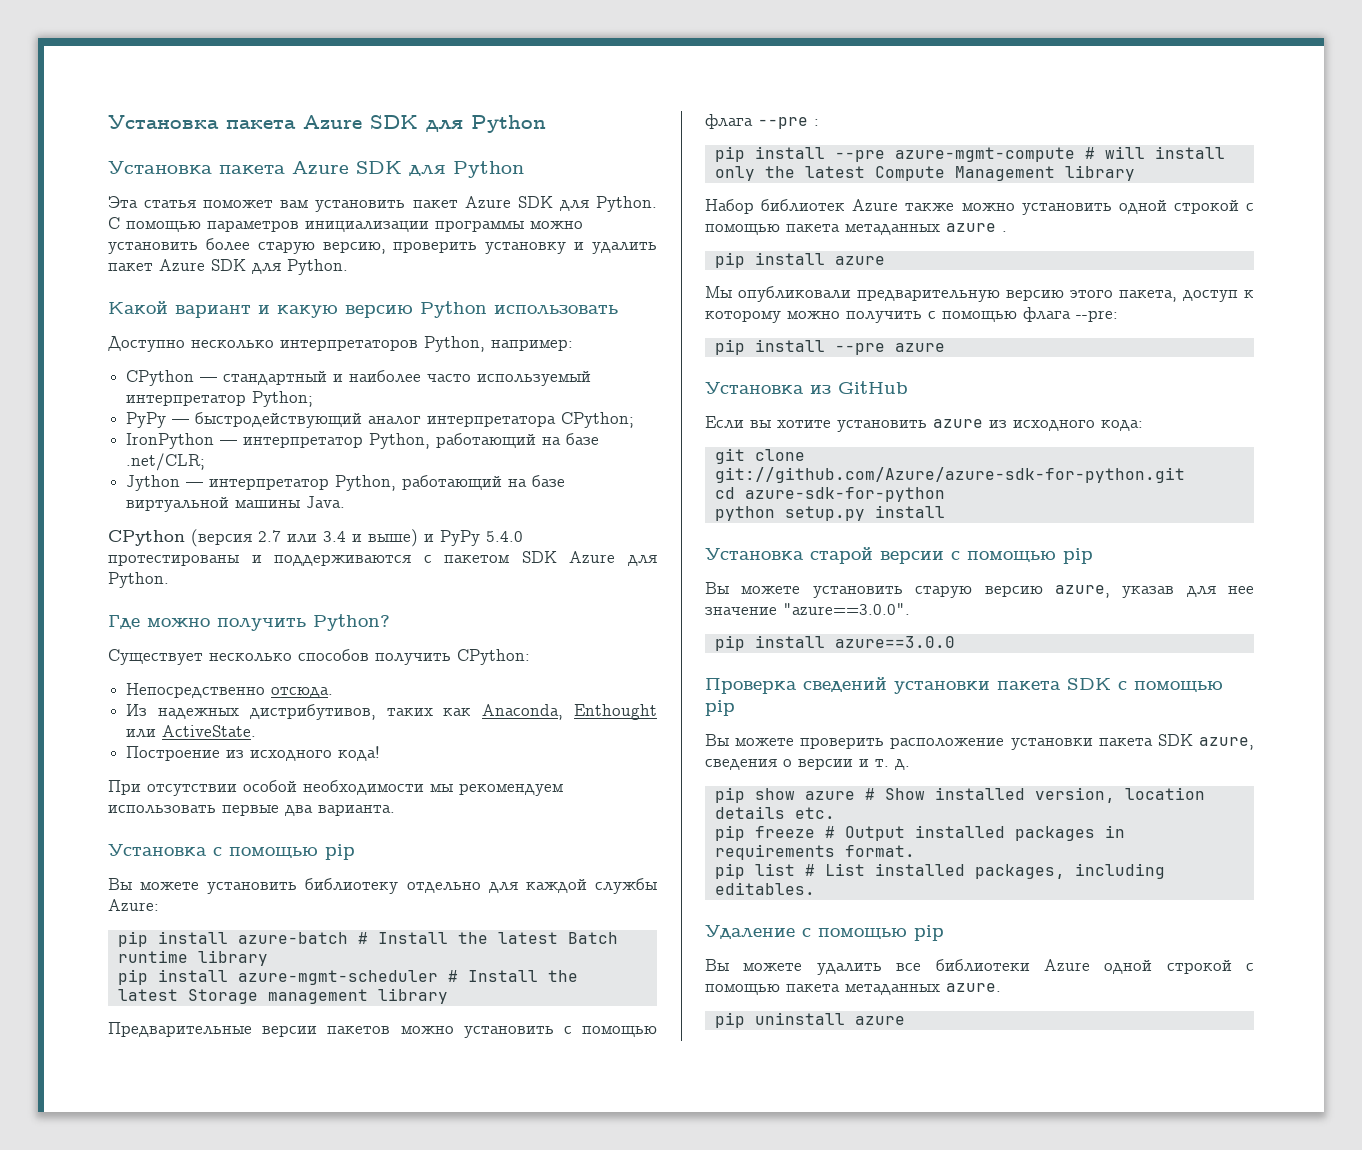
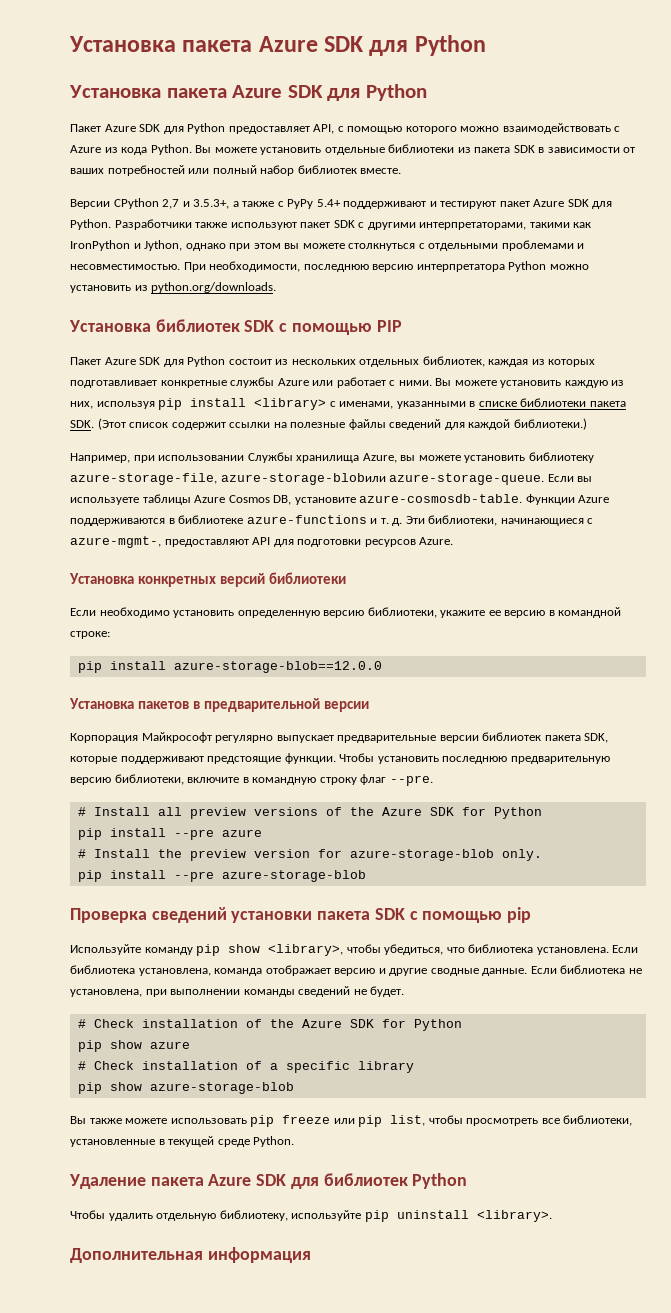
- Эта статья поможет вам установить пакет Azure SDK для Python. С помощью параметров инициализации программы можно установить более старую версию, проверить установку и удалить пакет Azure SDK для Python.
- Какой вариант и какую версию Python использовать
- Доступно несколько интерпретаторов Python, например:
- CPython — стандартный и наиболее часто используемый интерпретатор Python;
- PyPy — быстродействующий аналог интерпретатора CPython;
- IronPython — интерпретатор Python, работающий на базе .net/CLR;
- Jython — интерпретатор Python, работающий на базе виртуальной машины Java.
- CPython (версия 2.7 или 3.4 и выше) и PyPy 5.4.0 протестированы и поддерживаются с пакетом SDK Azure для Python.
- Где можно получить Python?
- Существует несколько способов получить CPython:
- Непосредственно отсюда.
- Из надежных дистрибутивов, таких как Anaconda, Enthought или ActiveState.
- Построение из исходного кода!
- При отсутствии особой необходимости мы рекомендуем использовать первые два варианта.
- Установка с помощью pip
- Вы можете установить библиотеку отдельно для каждой службы Azure:
- pip install azure-batch # Install the latest Batch runtime library
- pip install azure-mgmt-scheduler # Install the latest Storage management library
- Предварительные версии пакетов можно установить с помощью флага --pre :
- pip install --pre azure-mgmt-compute # will install only the latest Compute Management library
- Набор библиотек Azure также можно установить одной строкой с помощью пакета метаданных azure .
- pip install azure
- Мы опубликовали предварительную версию этого пакета, доступ к которому можно получить с помощью флага --pre:
+ Пакет Azure SDK для Python предоставляет API, с помощью которого можно взаимодействовать с Azure из кода Python. Вы можете установить отдельные библиотеки из пакета SDK в зависимости от ваших потребностей или полный набор библиотек вместе.
+ Версии CPython 2,7 и 3.5.3+, а также с PyPy 5.4+ поддерживают и тестируют пакет Azure SDK для Python. Разработчики также используют пакет SDK с другими интерпретаторами, такими как IronPython и Jython, однако при этом вы можете столкнуться с отдельными проблемами и несовместимостью. При необходимости, последнюю версию интерпретатора Python можно установить из python.org/downloads.
+ Установка библиотек SDK с помощью PIP
+ Пакет Azure SDK для Python состоит из нескольких отдельных библиотек, каждая из которых подготавливает конкретные службы Azure или работает с ними. Вы можете установить каждую из них, используя pip install <library> с именами, указанными в списке библиотеки пакета SDK. (Этот список содержит ссылки на полезные файлы сведений для каждой библиотеки.)
+ Например, при использовании Службы хранилища Azure, вы можете установить библиотеку azure-storage-file, azure-storage-blobили azure-storage-queue. Если вы используете таблицы Azure Cosmos DB, установите azure-cosmosdb-table. Функции Azure поддерживаются в библиотеке azure-functions и т. д. Эти библиотеки, начинающиеся с azure-mgmt-, предоставляют API для подготовки ресурсов Azure.
+ Установка конкретных версий библиотеки
+ Если необходимо установить определенную версию библиотеки, укажите ее версию в командной строке:
+ pip install azure-storage-blob==12.0.0
+ Установка пакетов в предварительной версии
+ Корпорация Майкрософт регулярно выпускает предварительные версии библиотек пакета SDK, которые поддерживают предстоящие функции. Чтобы установить последнюю предварительную версию библиотеки, включите в командную строку флаг --pre.
+ # Install all preview versions of the Azure SDK for Python
  pip install --pre azure
- Установка из GitHub
- Если вы хотите установить azure из исходного кода:
- git clone git://github.com/Azure/azure-sdk-for-python.git
- cd azure-sdk-for-python
- python setup.py install
- Установка старой версии с помощью pip
- Вы можете установить старую версию azure, указав для нее значение "azure==3.0.0".
- pip install azure==3.0.0
+ # Install the preview version for azure-storage-blob only.
+ pip install --pre azure-storage-blob
- Вы можете проверить расположение установки пакета SDK azure, сведения о версии и т. д.
- pip show azure # Show installed version, location details etc.
- pip freeze # Output installed packages in requirements format.
- pip list # List installed packages, including editables.
- Удаление с помощью pip
- Вы можете удалить все библиотеки Azure одной строкой с помощью пакета метаданных azure.
- pip uninstall azure
+ Используйте команду pip show <library>, чтобы убедиться, что библиотека установлена. Если библиотека установлена, команда отображает версию и другие сводные данные. Если библиотека не установлена, при выполнении команды сведений не будет.
+ # Check installation of the Azure SDK for Python
+ pip show azure
+ # Check installation of a specific library
+ pip show azure-storage-blob
+ Вы также можете использовать pip freeze или pip list, чтобы просмотреть все библиотеки, установленные в текущей среде Python.
+ Удаление пакета Azure SDK для библиотек Python
+ Чтобы удалить отдельную библиотеку, используйте pip uninstall <library>.
+ Дополнительная информация

